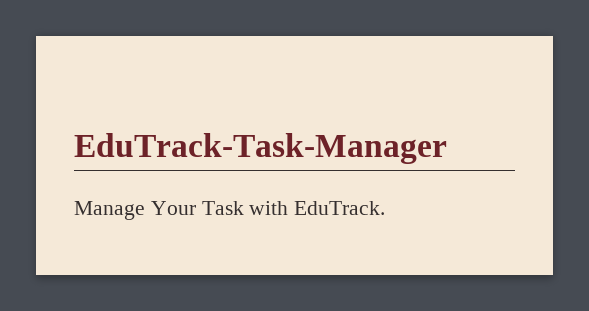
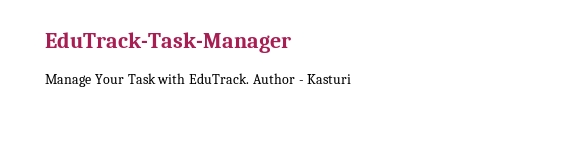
+ Author - Kasturi

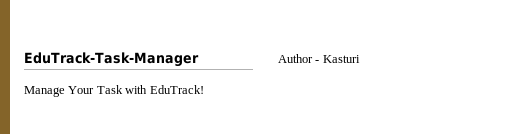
- Manage Your Task with EduTrack. Author - Kasturi
+ Manage Your Task with EduTrack!
+ Author - Kasturi

